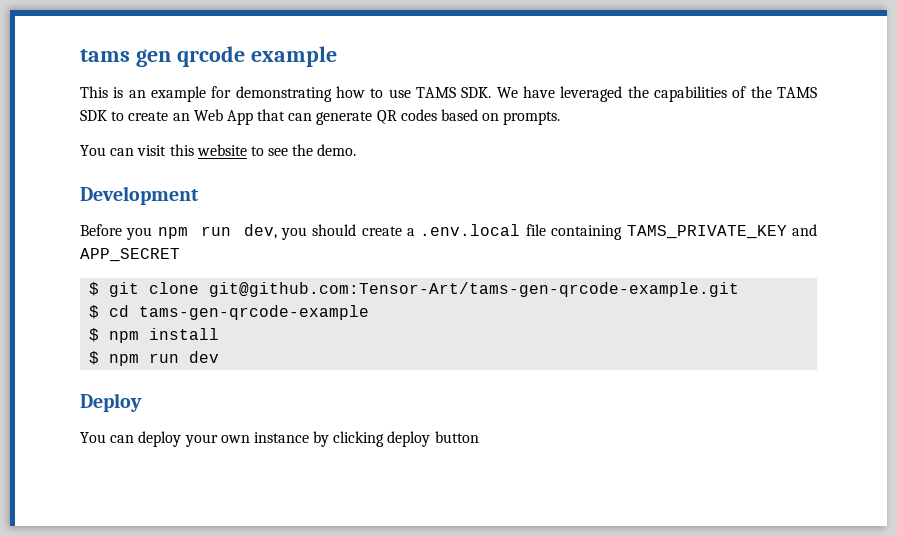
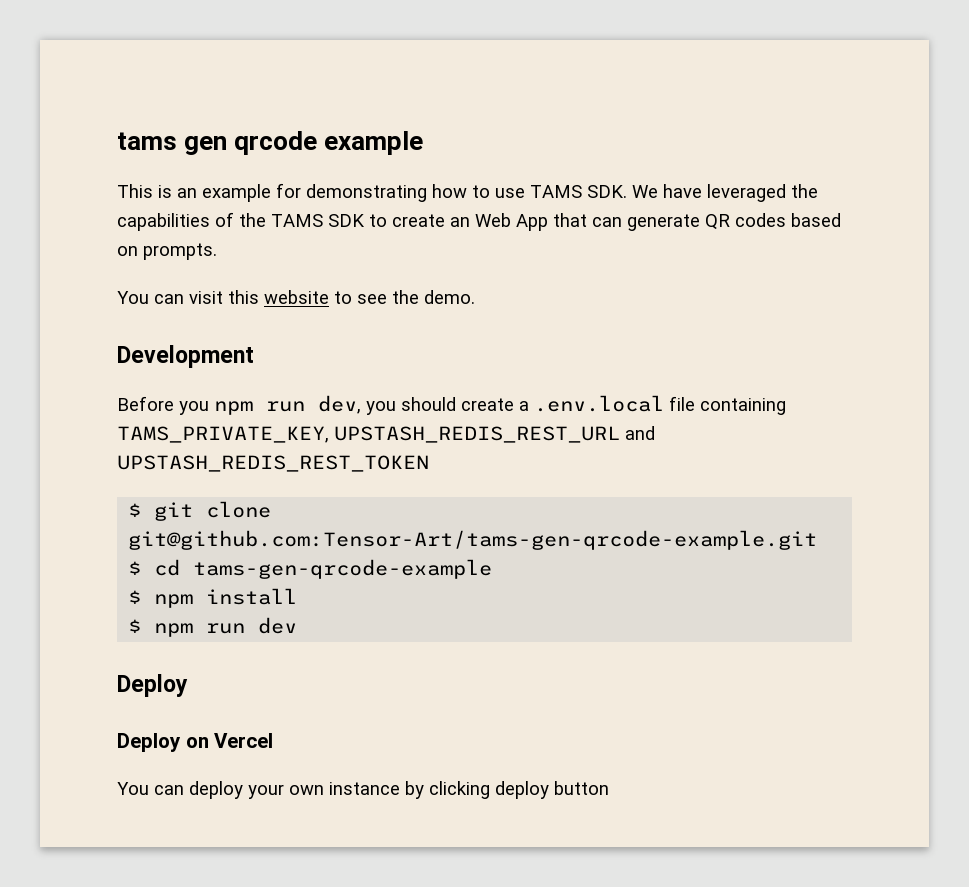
- Before you npm run dev, you should create a .env.local file containing TAMS_PRIVATE_KEY and APP_SECRET
+ Before you npm run dev, you should create a .env.local file containing TAMS_PRIVATE_KEY, UPSTASH_REDIS_REST_URL and UPSTASH_REDIS_REST_TOKEN
+ Deploy on Vercel

